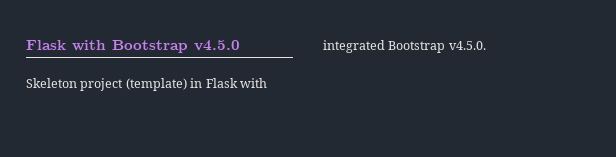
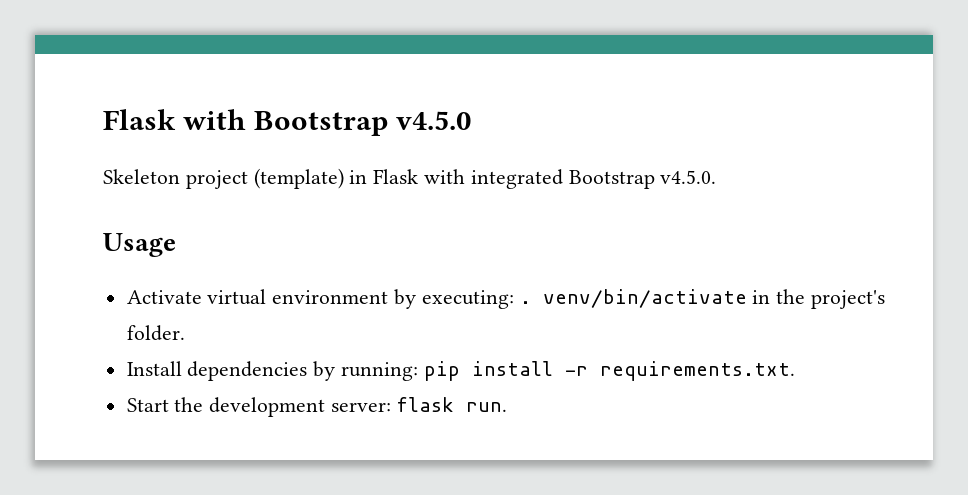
+ Usage
+ Activate virtual environment by executing: . venv/bin/activate in the project's folder.
+ Install dependencies by running: pip install -r requirements.txt.
+ Start the development server: flask run.

